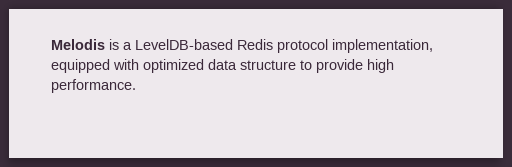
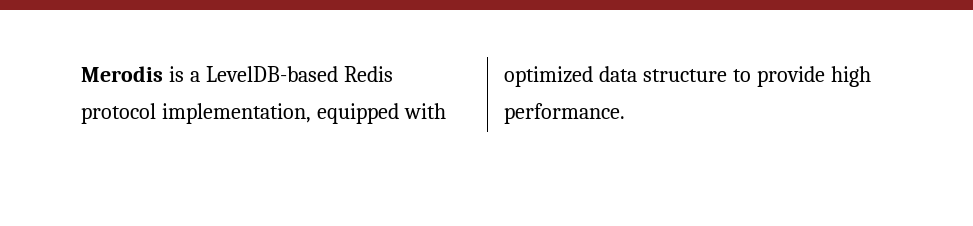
- Melodis is a LevelDB-based Redis protocol implementation, equipped with optimized data structure to provide high performance.
+ Merodis is a LevelDB-based Redis protocol implementation, equipped with optimized data structure to provide high performance.

